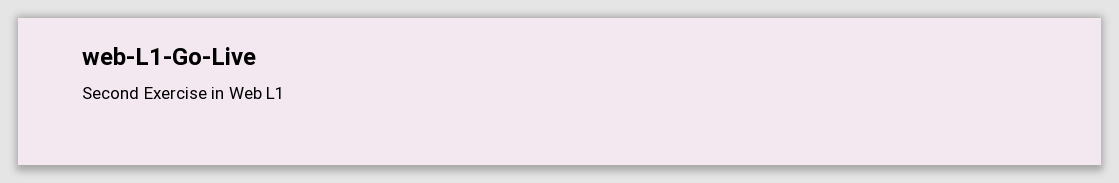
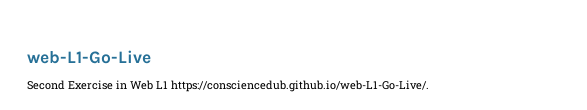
- Second Exercise in Web L1
+ Second Exercise in Web L1 https://consciencedub.github.io/web-L1-Go-Live/.

